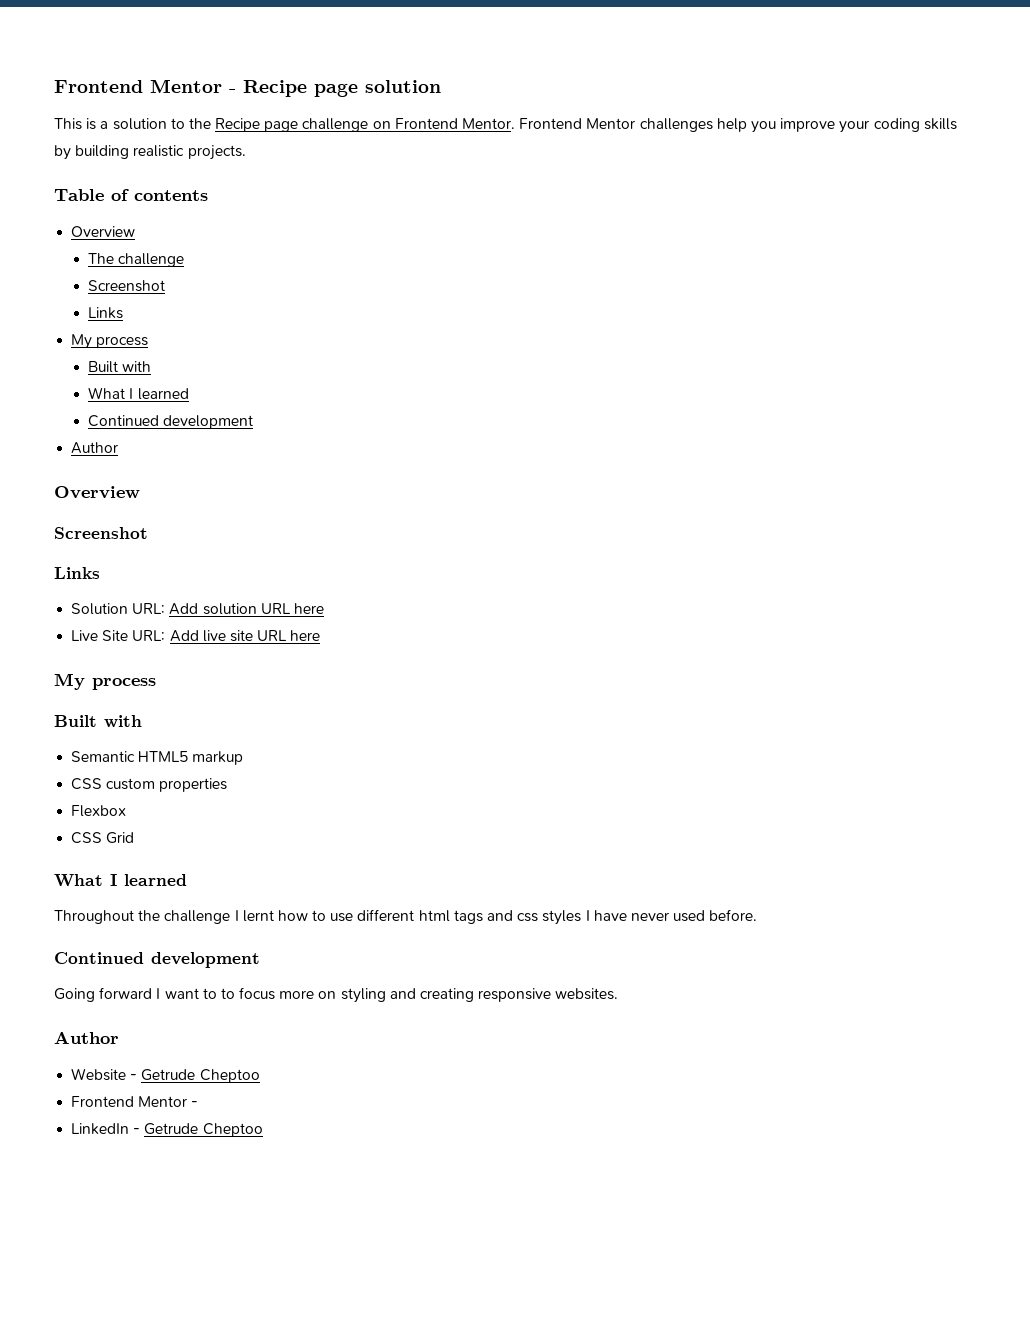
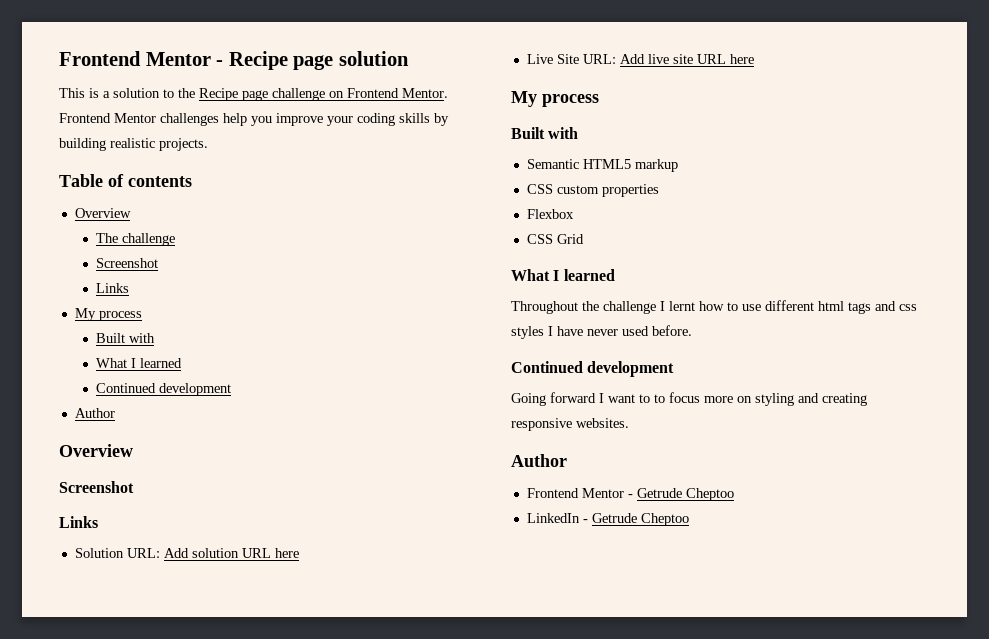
- Website - Getrude Cheptoo
- Frontend Mentor -
+ Frontend Mentor - Getrude Cheptoo

